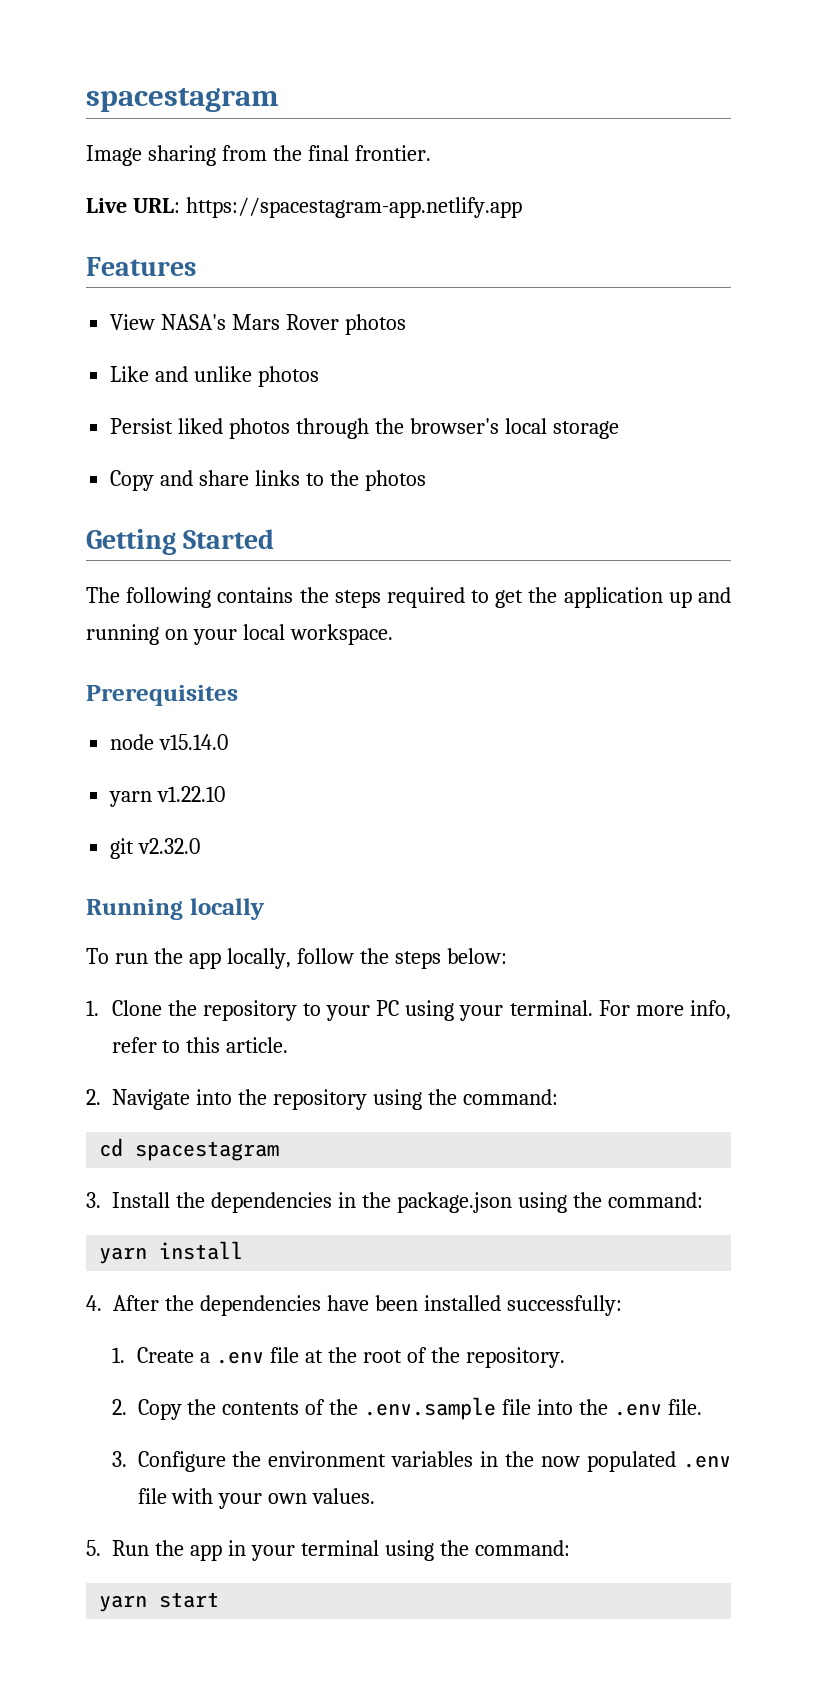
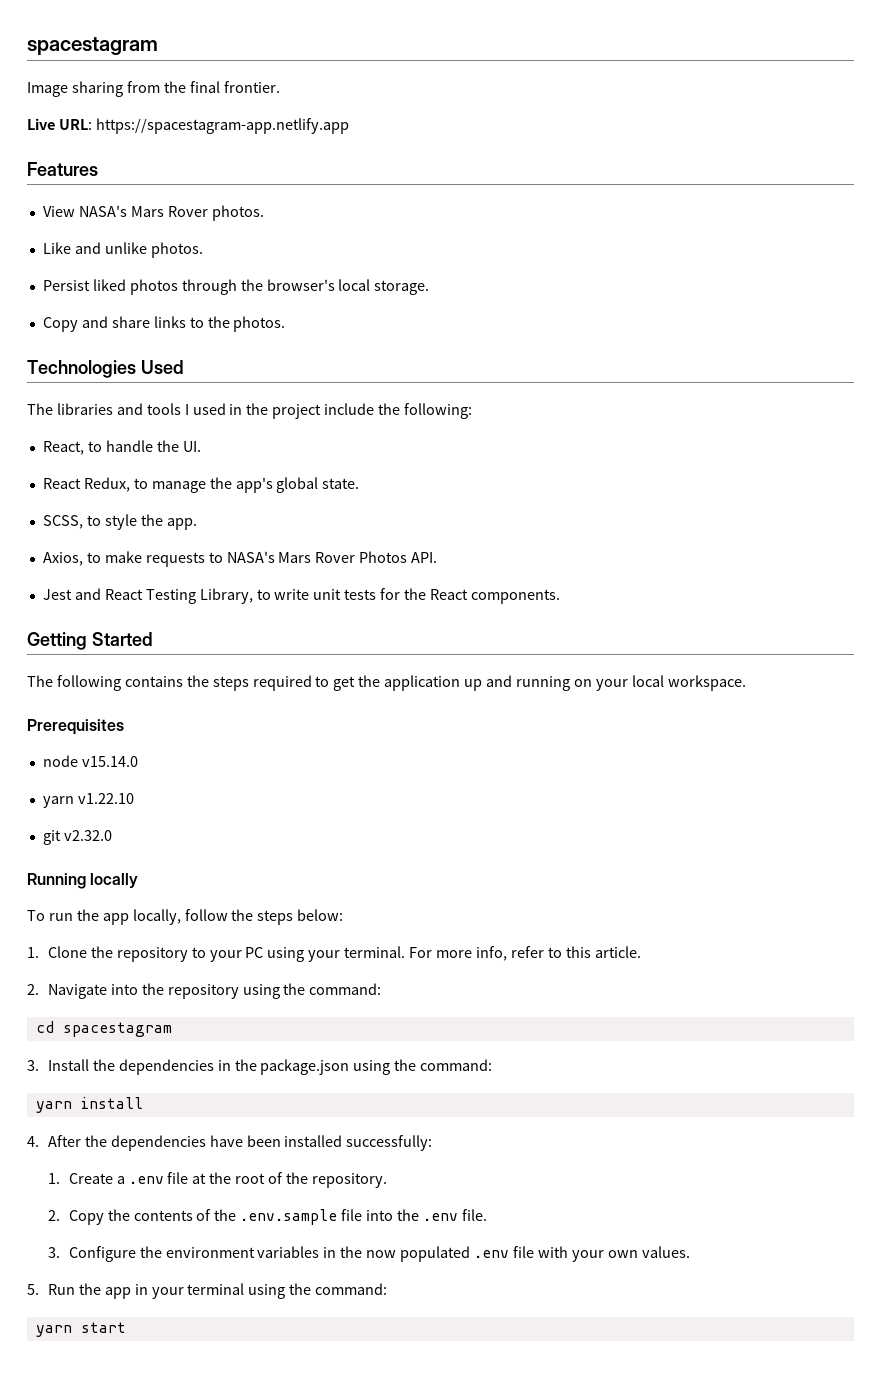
- View NASA's Mars Rover photos
+ View NASA's Mars Rover photos.
- Like and unlike photos
+ Like and unlike photos.
- Persist liked photos through the browser's local storage
+ Persist liked photos through the browser's local storage.
- Copy and share links to the photos
+ Copy and share links to the photos.
+ Technologies Used
+ The libraries and tools I used in the project include the following:
+ React, to handle the UI.
+ React Redux, to manage the app's global state.
+ SCSS, to style the app.
+ Axios, to make requests to NASA's Mars Rover Photos API.
+ Jest and React Testing Library, to write unit tests for the React components.

